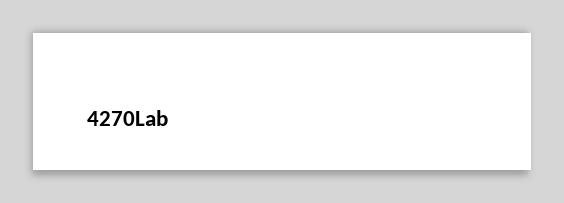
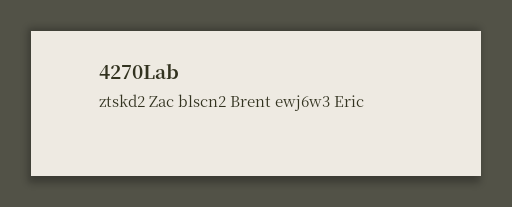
+ ztskd2 Zac blscn2 Brent ewj6w3 Eric

